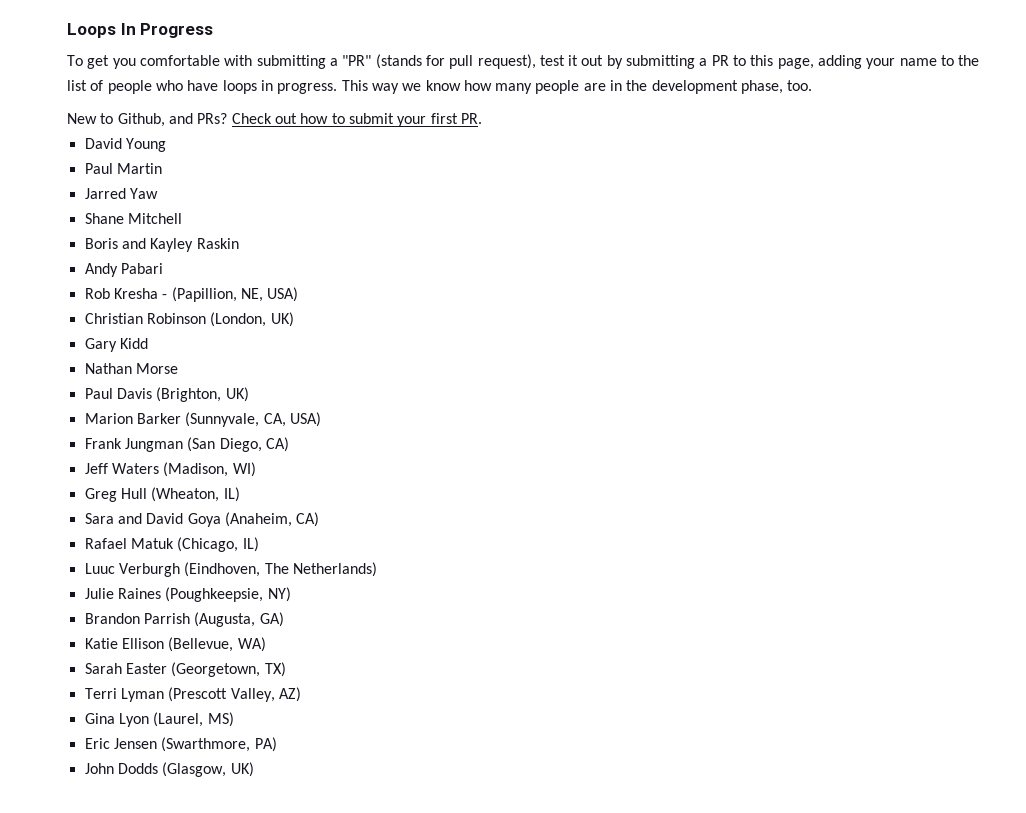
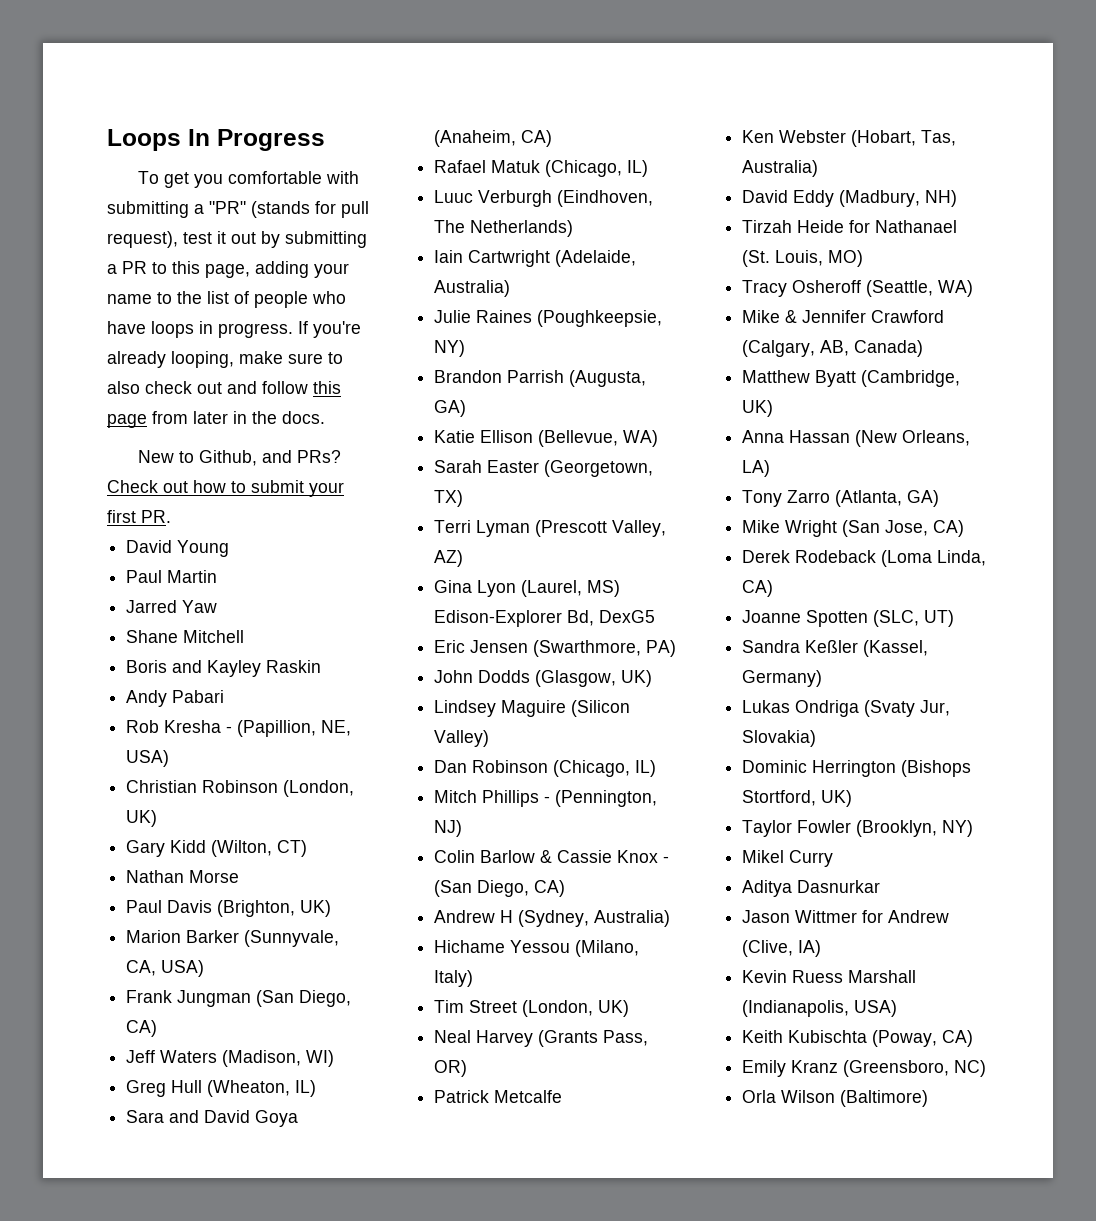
- This way we know how many people are in the development phase, too.
+ If you're already looping, make sure to also check out and follow this page from later in the docs.
- Gary Kidd
+ Gary Kidd (Wilton, CT)
+ Iain Cartwright (Adelaide, Australia)
- Gina Lyon (Laurel, MS)
+ Gina Lyon (Laurel, MS) Edison-Explorer Bd, DexG5
+ Lindsey Maguire (Silicon Valley)
+ Dan Robinson (Chicago, IL)
+ Mitch Phillips - (Pennington, NJ)
+ Colin Barlow & Cassie Knox - (San Diego, CA)
+ Andrew H (Sydney, Australia)
+ Hichame Yessou (Milano, Italy)
+ Tim Street (London, UK)
+ Neal Harvey (Grants Pass, OR)
+ Patrick Metcalfe
+ Ken Webster (Hobart, Tas, Australia)
+ David Eddy (Madbury, NH)
+ Tirzah Heide for Nathanael (St. Louis, MO)
+ Tracy Osheroff (Seattle, WA)
+ Mike & Jennifer Crawford (Calgary, AB, Canada)
+ Matthew Byatt (Cambridge, UK)
+ Anna Hassan (New Orleans, LA)
+ Tony Zarro (Atlanta, GA)
+ Mike Wright (San Jose, CA)
+ Derek Rodeback (Loma Linda, CA)
+ Joanne Spotten (SLC, UT)
+ Sandra Keßler (Kassel, Germany)
+ Lukas Ondriga (Svaty Jur, Slovakia)
+ Dominic Herrington (Bishops Stortford, UK)
+ Taylor Fowler (Brooklyn, NY)
+ Mikel Curry
+ Aditya Dasnurkar
+ Jason Wittmer for Andrew (Clive, IA)
+ Kevin Ruess Marshall (Indianapolis, USA)
+ Keith Kubischta (Poway, CA)
+ Emily Kranz (Greensboro, NC)
+ Orla Wilson (Baltimore)

